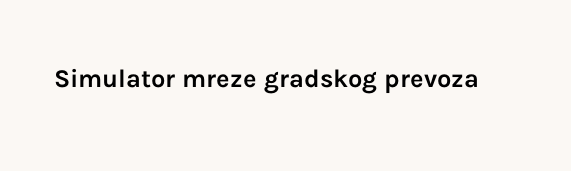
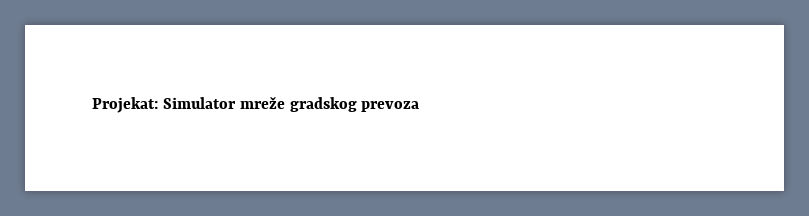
- Simulator mreze gradskog prevoza
+ Projekat: Simulator mreže gradskog prevoza

